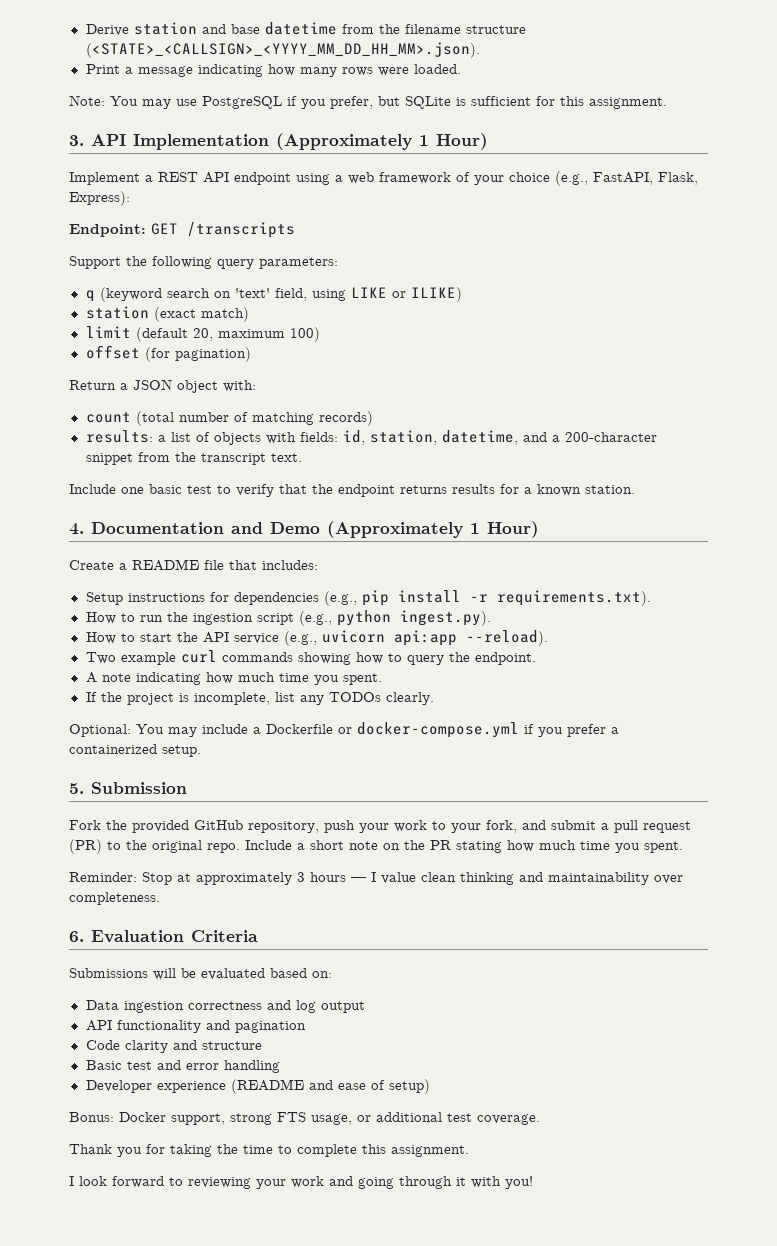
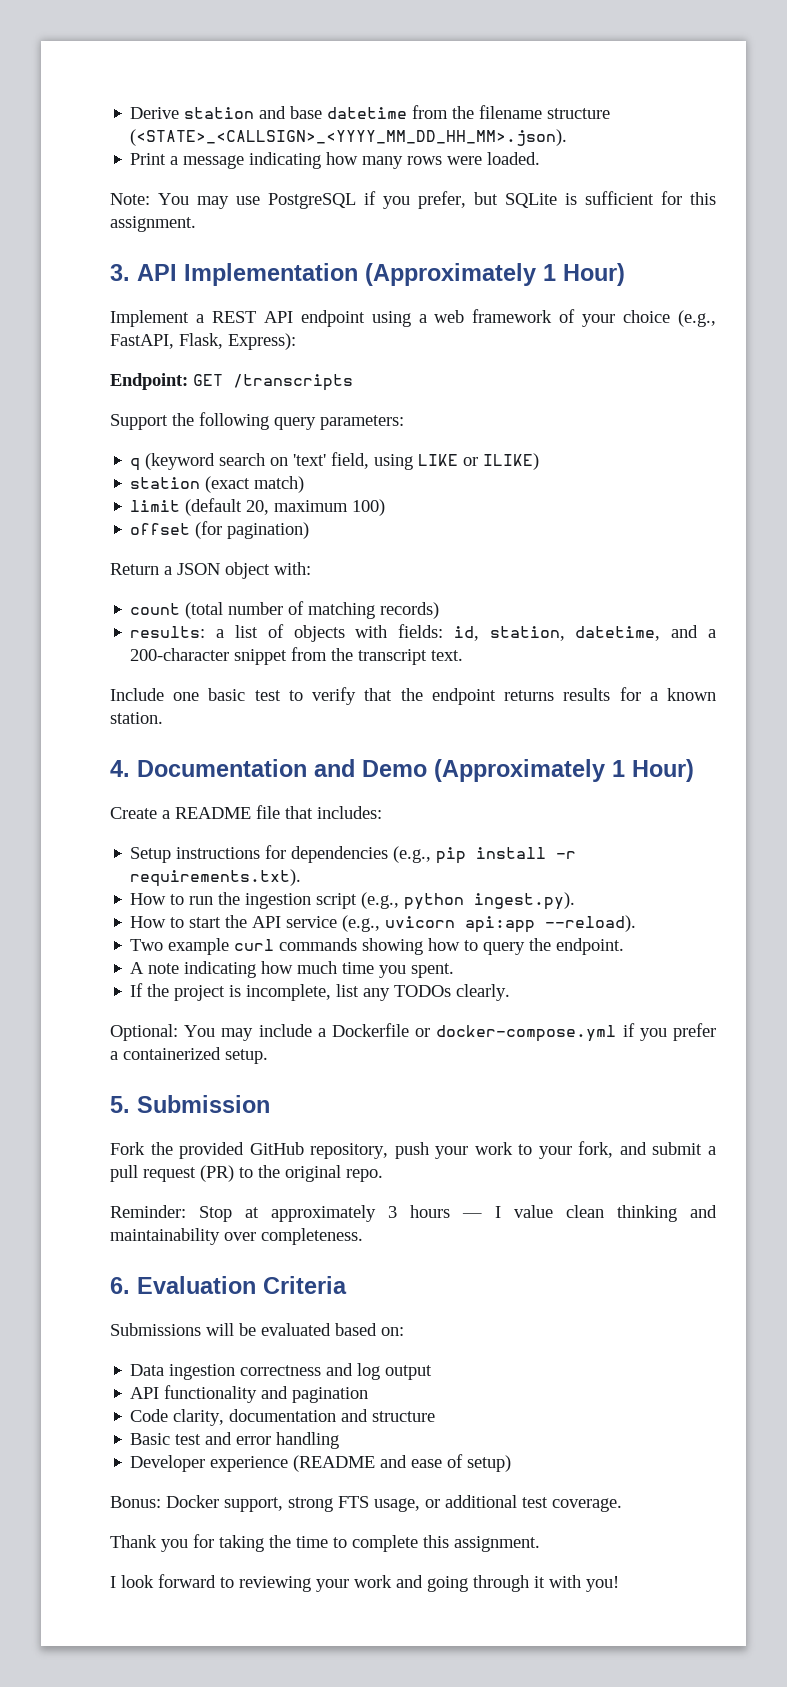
- Include a short note on the PR stating how much time you spent.
- Code clarity and structure
+ Code clarity, documentation and structure

